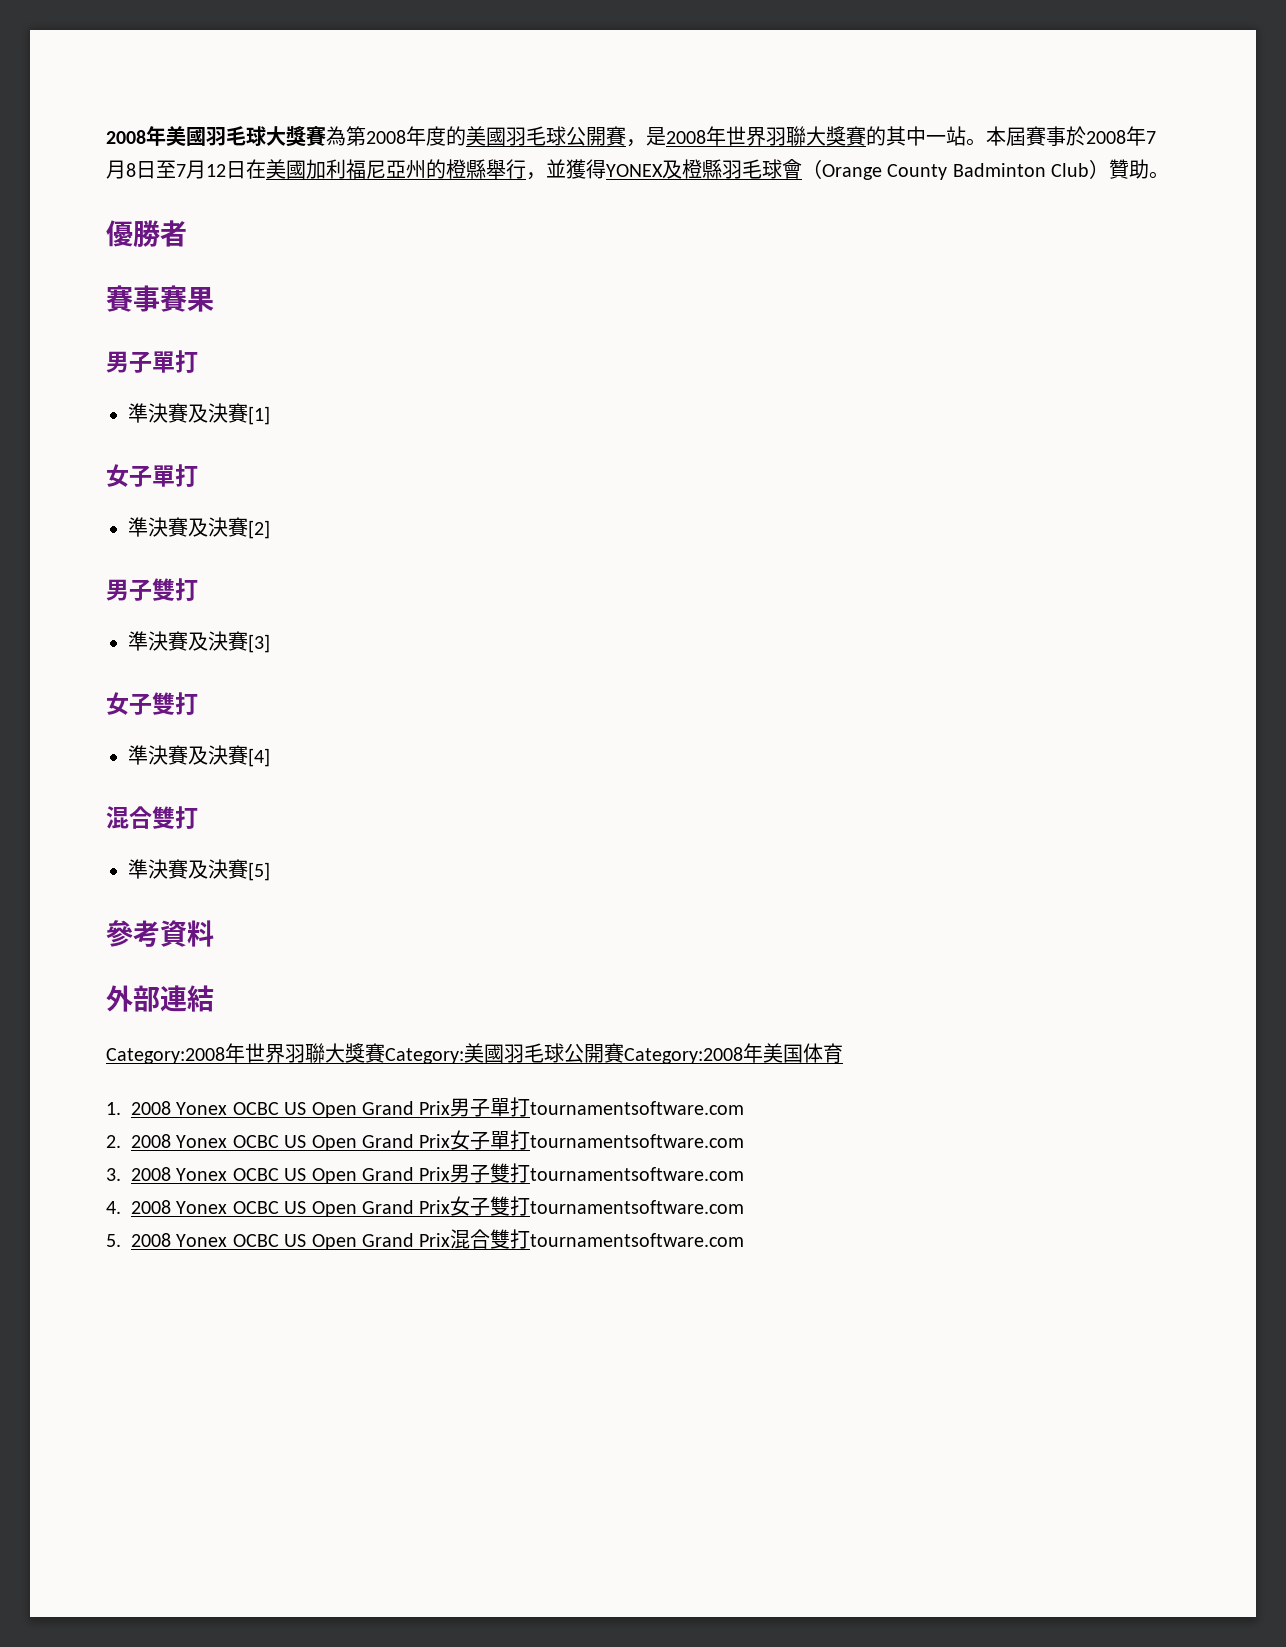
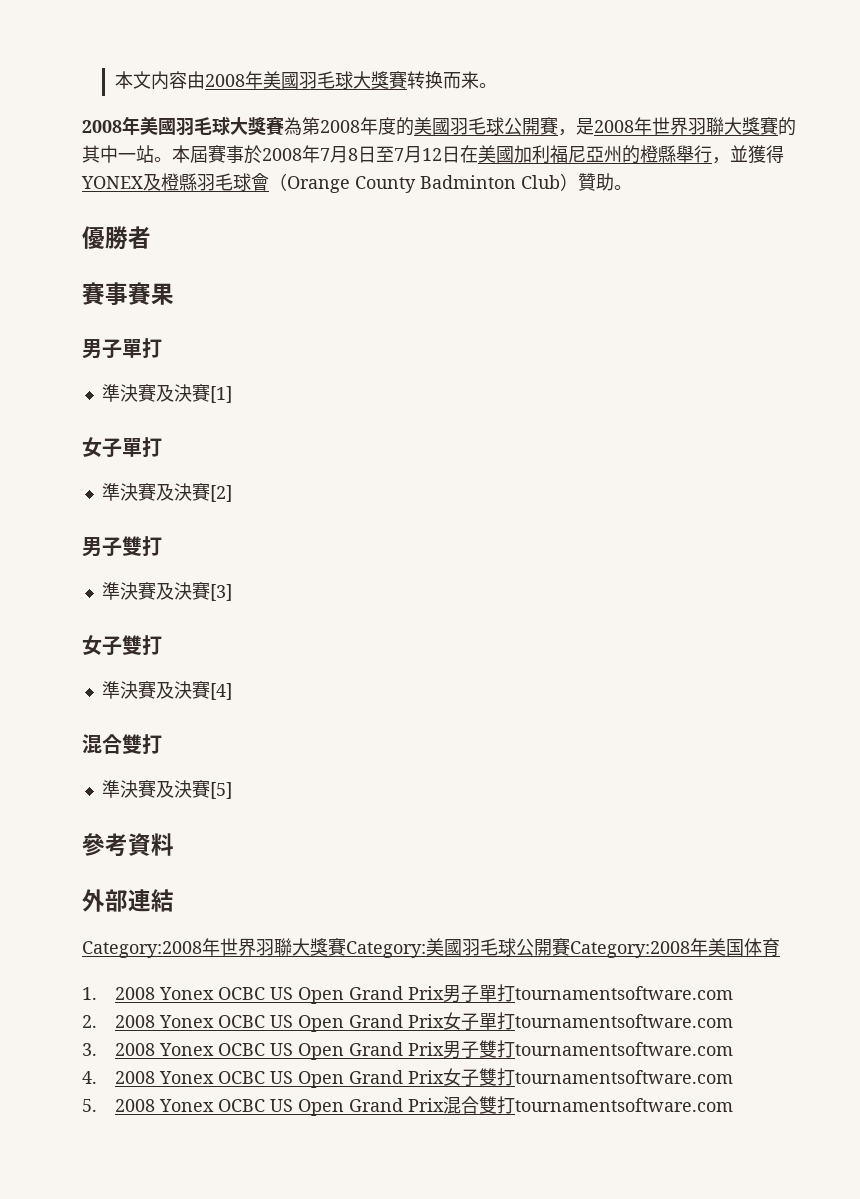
+ 本文内容由2008年美國羽毛球大獎賽转换而来。

